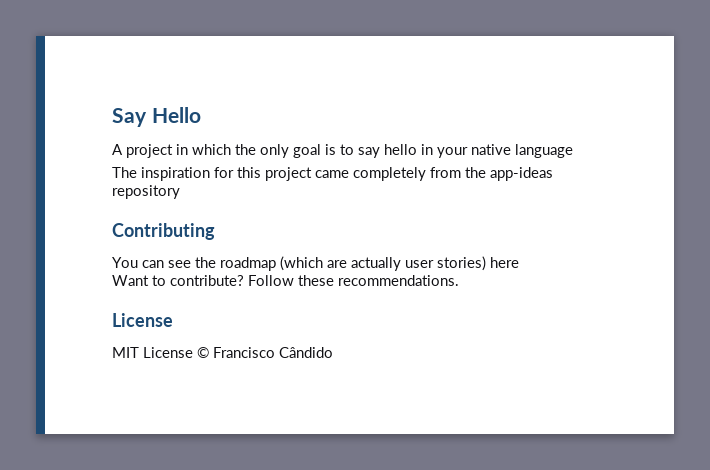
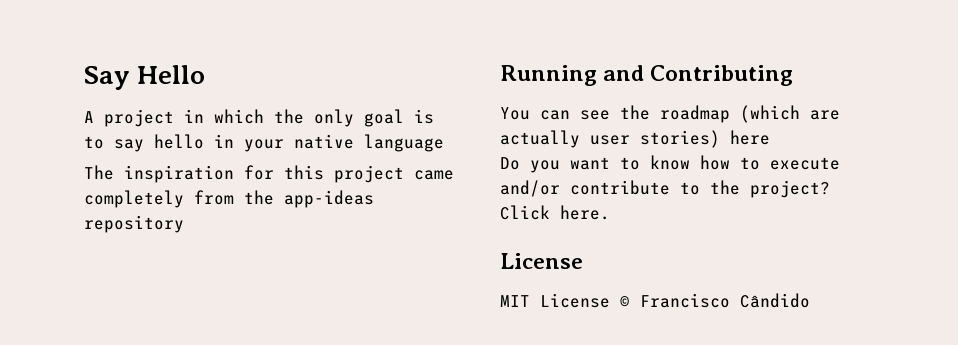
- Contributing
+ Running and Contributing
- Want to contribute? Follow these recommendations.
+ Do you want to know how to execute and/or contribute to the project? Click here.

